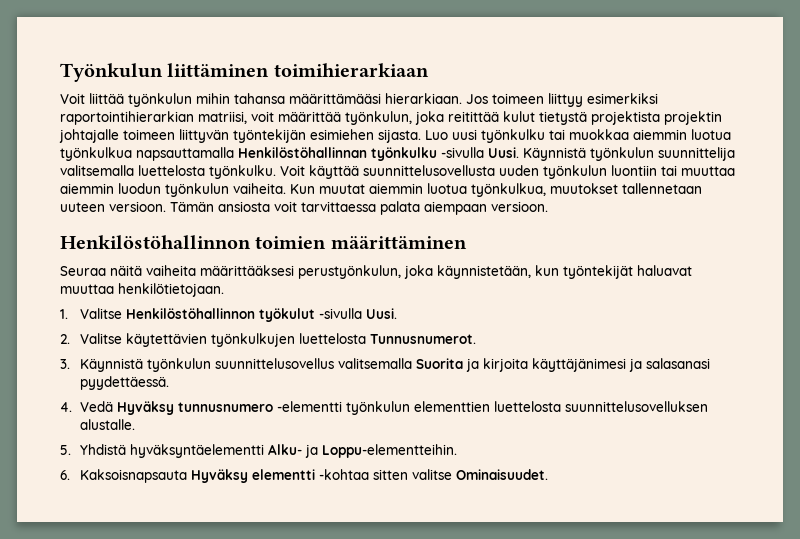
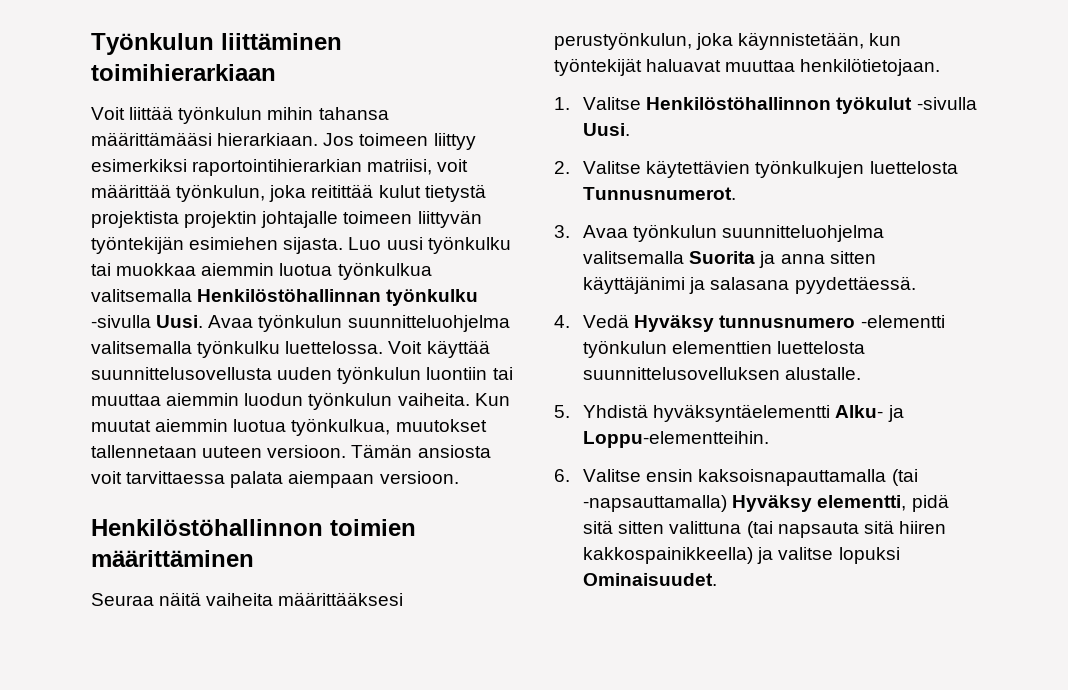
- Luo uusi työnkulku tai muokkaa aiemmin luotua työnkulkua napsauttamalla Henkilöstöhallinnan työnkulku -sivulla Uusi.
+ Luo uusi työnkulku tai muokkaa aiemmin luotua työnkulkua valitsemalla Henkilöstöhallinnan työnkulku -sivulla Uusi.
- Käynnistä työnkulun suunnittelija valitsemalla luettelosta työnkulku.
+ Avaa työnkulun suunnitteluohjelma valitsemalla työnkulku luettelossa.
- 3. Käynnistä työnkulun suunnittelusovellus valitsemalla Suorita ja kirjoita käyttäjänimesi ja salasanasi pyydettäessä.
+ 3. Avaa työnkulun suunnitteluohjelma valitsemalla Suorita ja anna sitten käyttäjänimi ja salasana pyydettäessä.
- 6. Kaksoisnapsauta Hyväksy elementti -kohtaa sitten valitse Ominaisuudet.
+ 6. Valitse ensin kaksoisnapauttamalla (tai -napsauttamalla) Hyväksy elementti, pidä sitä sitten valittuna (tai napsauta sitä hiiren kakkospainikkeella) ja valitse lopuksi Ominaisuudet.

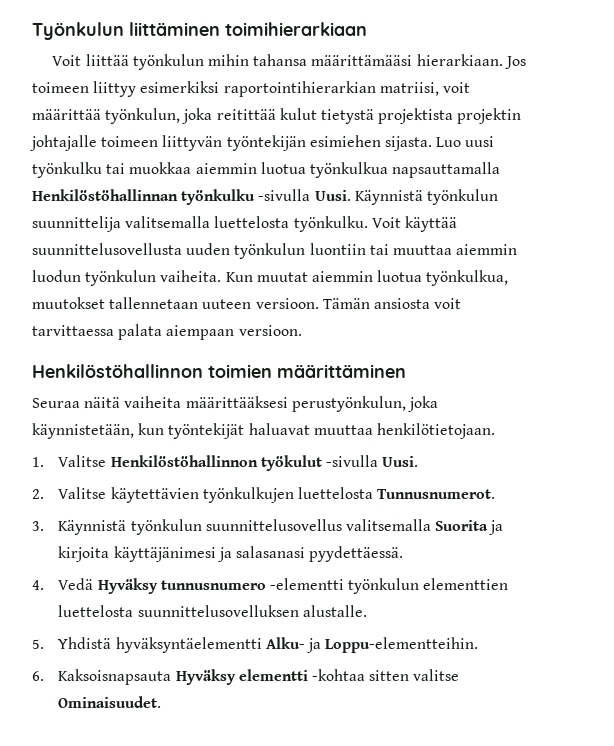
- Luo uusi työnkulku tai muokkaa aiemmin luotua työnkulkua valitsemalla Henkilöstöhallinnan työnkulku -sivulla Uusi.
+ Luo uusi työnkulku tai muokkaa aiemmin luotua työnkulkua napsauttamalla Henkilöstöhallinnan työnkulku -sivulla Uusi.
- Avaa työnkulun suunnitteluohjelma valitsemalla työnkulku luettelossa.
+ Käynnistä työnkulun suunnittelija valitsemalla luettelosta työnkulku.
- 3. Avaa työnkulun suunnitteluohjelma valitsemalla Suorita ja anna sitten käyttäjänimi ja salasana pyydettäessä.
+ 3. Käynnistä työnkulun suunnittelusovellus valitsemalla Suorita ja kirjoita käyttäjänimesi ja salasanasi pyydettäessä.
- 6. Valitse ensin kaksoisnapauttamalla (tai -napsauttamalla) Hyväksy elementti, pidä sitä sitten valittuna (tai napsauta sitä hiiren kakkospainikkeella) ja valitse lopuksi Ominaisuudet.
+ 6. Kaksoisnapsauta Hyväksy elementti -kohtaa sitten valitse Ominaisuudet.

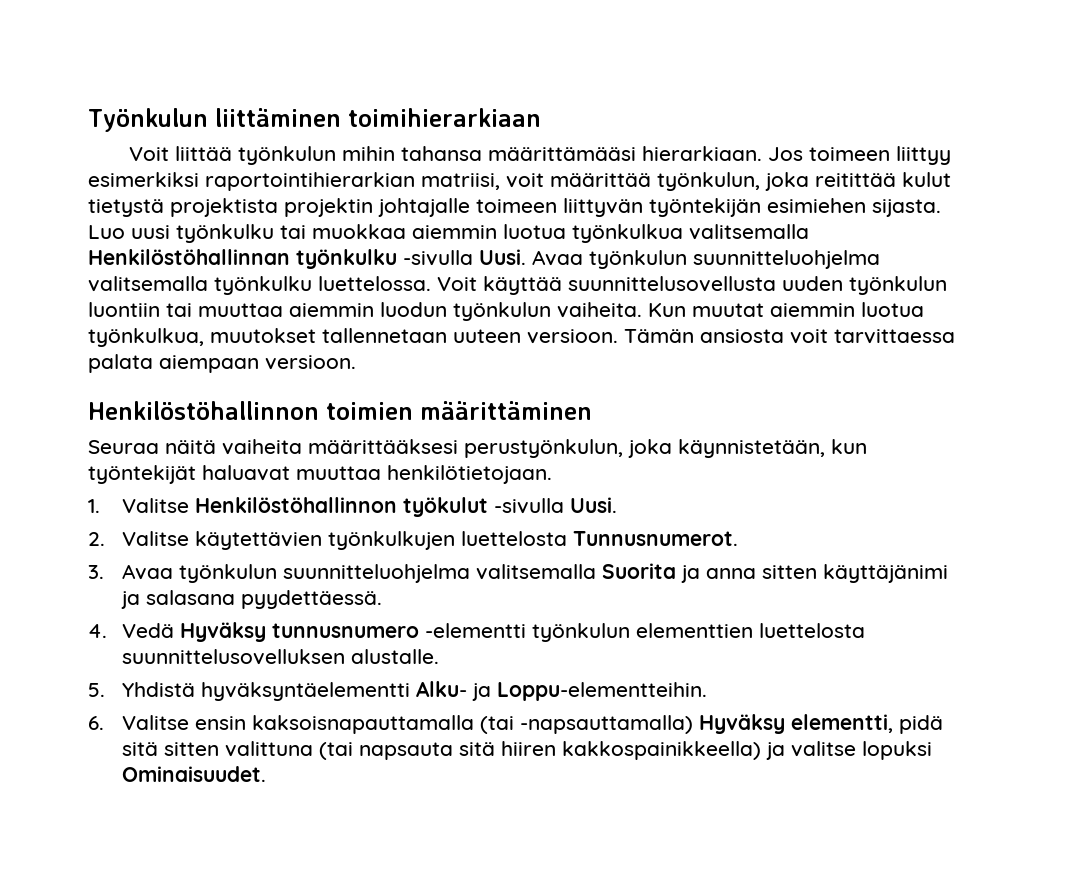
- Luo uusi työnkulku tai muokkaa aiemmin luotua työnkulkua napsauttamalla Henkilöstöhallinnan työnkulku -sivulla Uusi.
+ Luo uusi työnkulku tai muokkaa aiemmin luotua työnkulkua valitsemalla Henkilöstöhallinnan työnkulku -sivulla Uusi.
- Käynnistä työnkulun suunnittelija valitsemalla luettelosta työnkulku.
+ Avaa työnkulun suunnitteluohjelma valitsemalla työnkulku luettelossa.
- 3. Käynnistä työnkulun suunnittelusovellus valitsemalla Suorita ja kirjoita käyttäjänimesi ja salasanasi pyydettäessä.
+ 3. Avaa työnkulun suunnitteluohjelma valitsemalla Suorita ja anna sitten käyttäjänimi ja salasana pyydettäessä.
- 6. Kaksoisnapsauta Hyväksy elementti -kohtaa sitten valitse Ominaisuudet.
+ 6. Valitse ensin kaksoisnapauttamalla (tai -napsauttamalla) Hyväksy elementti, pidä sitä sitten valittuna (tai napsauta sitä hiiren kakkospainikkeella) ja valitse lopuksi Ominaisuudet.

